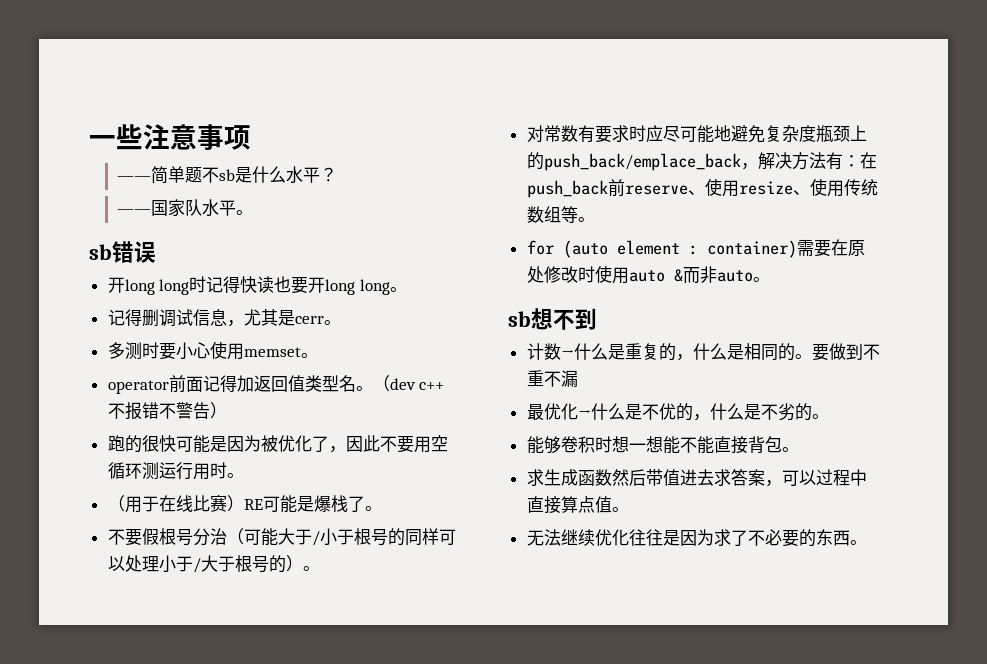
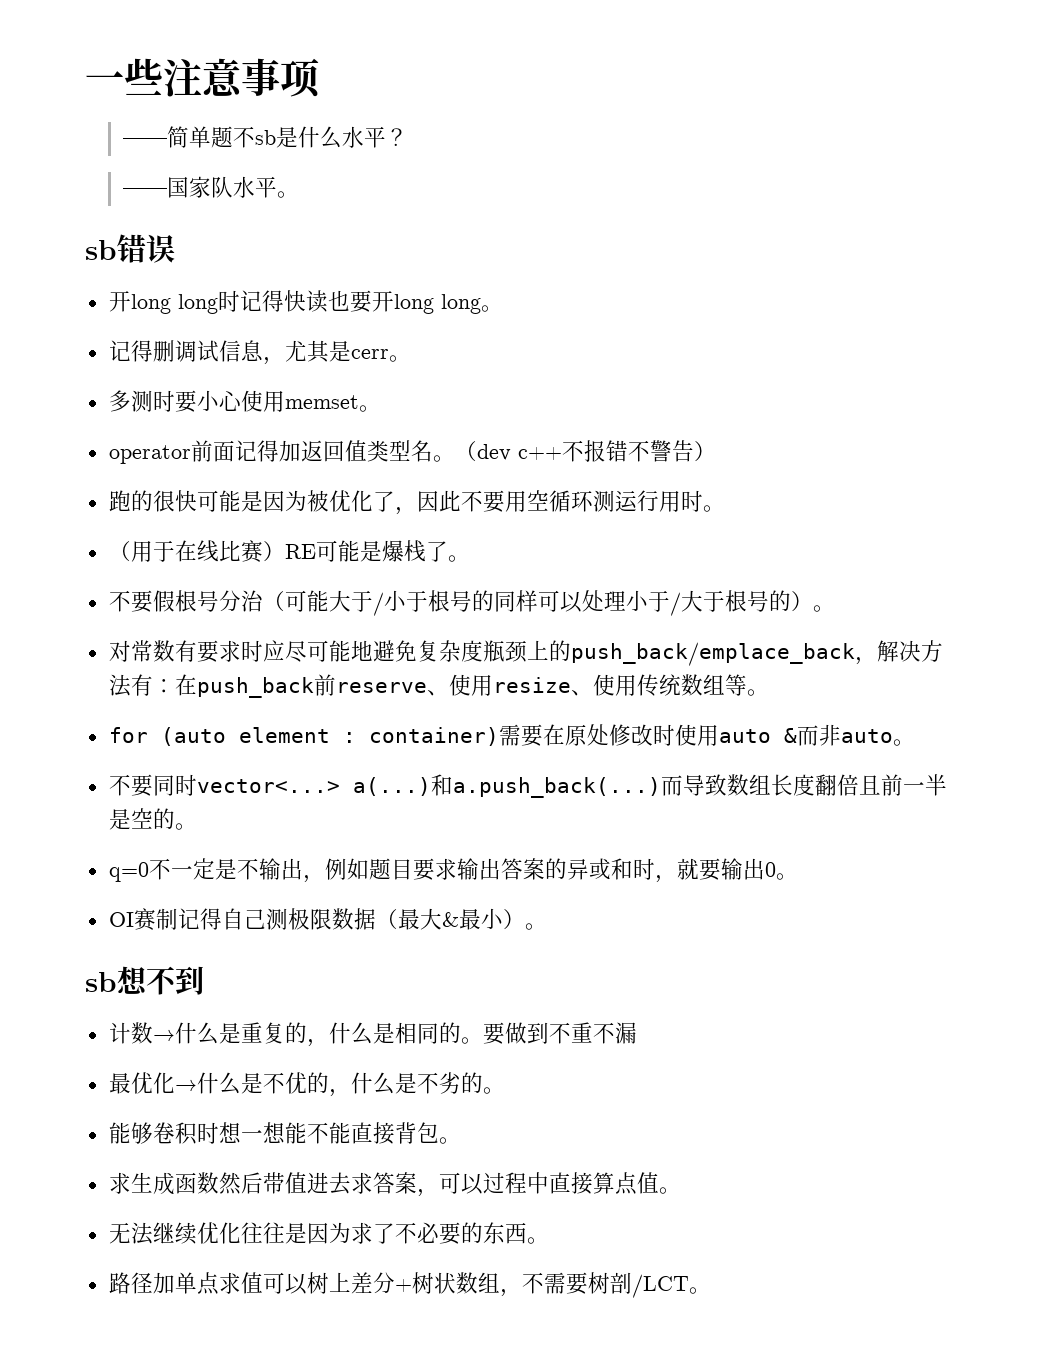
+ 不要同时vector<...> a(...)和a.push_back(...)而导致数组长度翻倍且前一半是空的。
+ q=0不一定是不输出，例如题目要求输出答案的异或和时，就要输出0。
+ OI赛制记得自己测极限数据（最大&最小）。
+ 路径加单点求值可以树上差分+树状数组，不需要树剖/LCT。

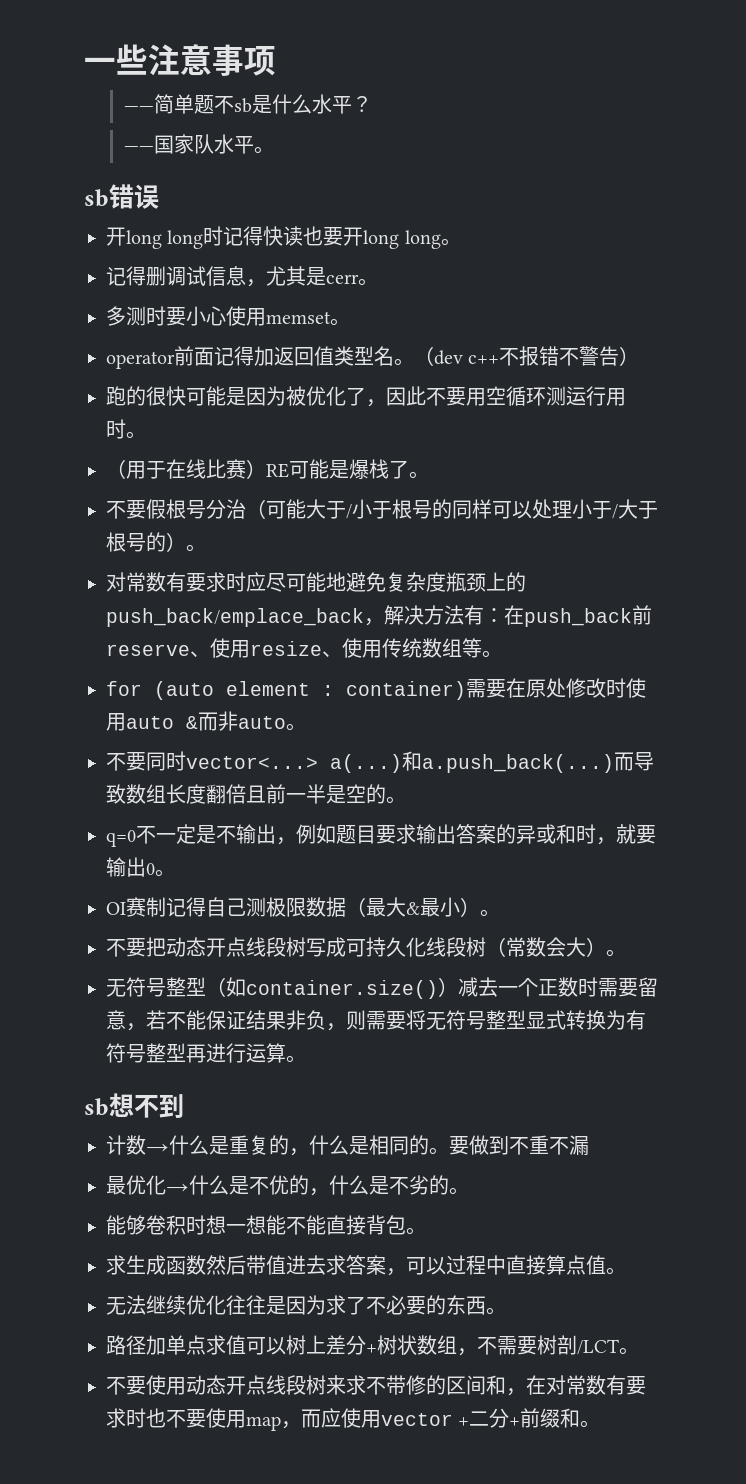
+ 不要把动态开点线段树写成可持久化线段树（常数会大）。
+ 无符号整型（如container.size()）减去一个正数时需要留意，若不能保证结果非负，则需要将无符号整型显式转换为有符号整型再进行运算。
+ 不要使用动态开点线段树来求不带修的区间和，在对常数有要求时也不要使用map，而应使用vector +二分+前缀和。

